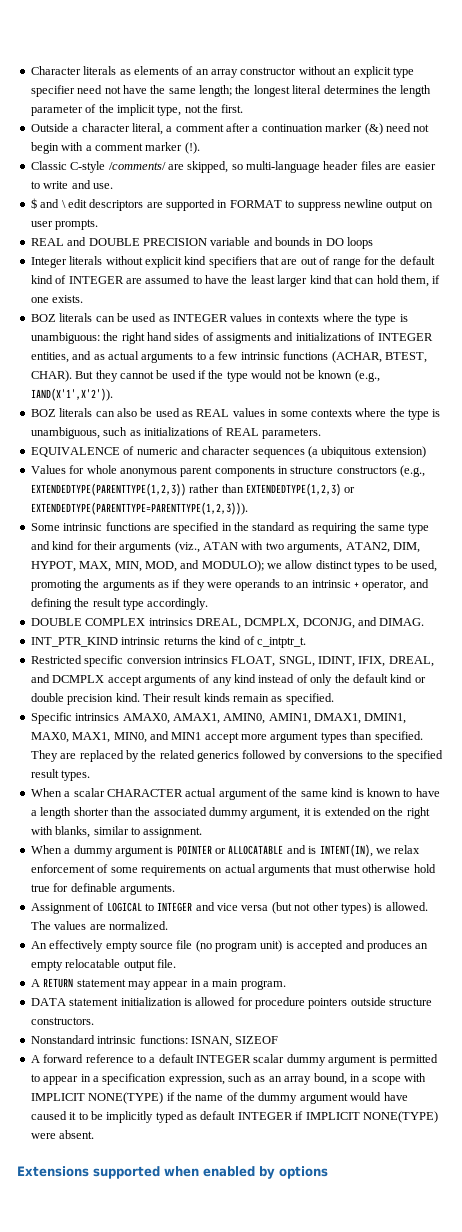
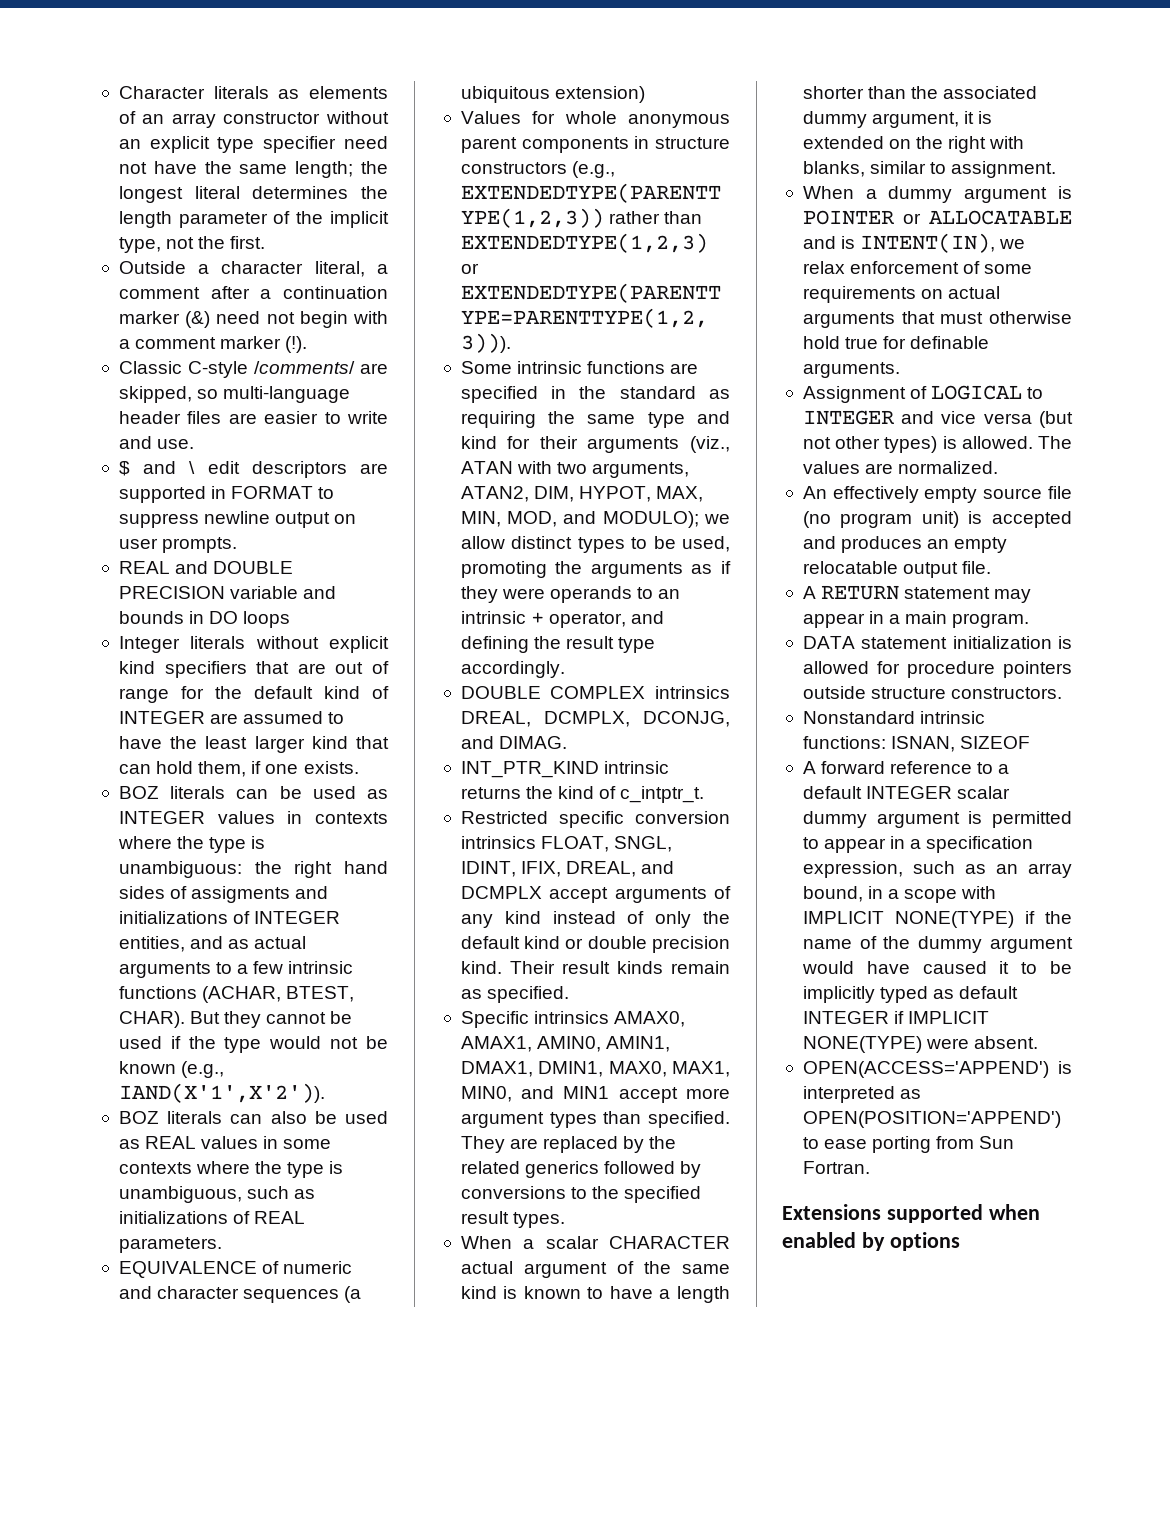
+ OPEN(ACCESS='APPEND') is interpreted as OPEN(POSITION='APPEND') to ease porting from Sun Fortran.

